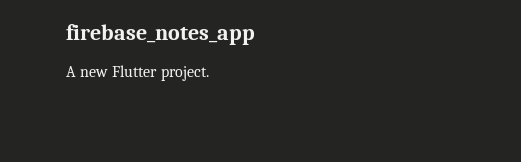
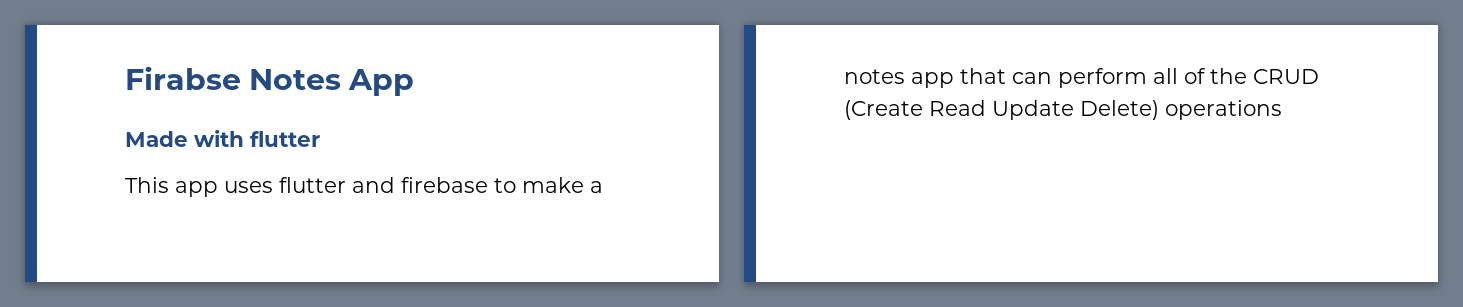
- firebase_notes_app
- A new Flutter project.
+ Firabse Notes App
+ Made with flutter
+ This app uses flutter and firebase to make a notes app that can perform all of the CRUD (Create Read Update Delete) operations

